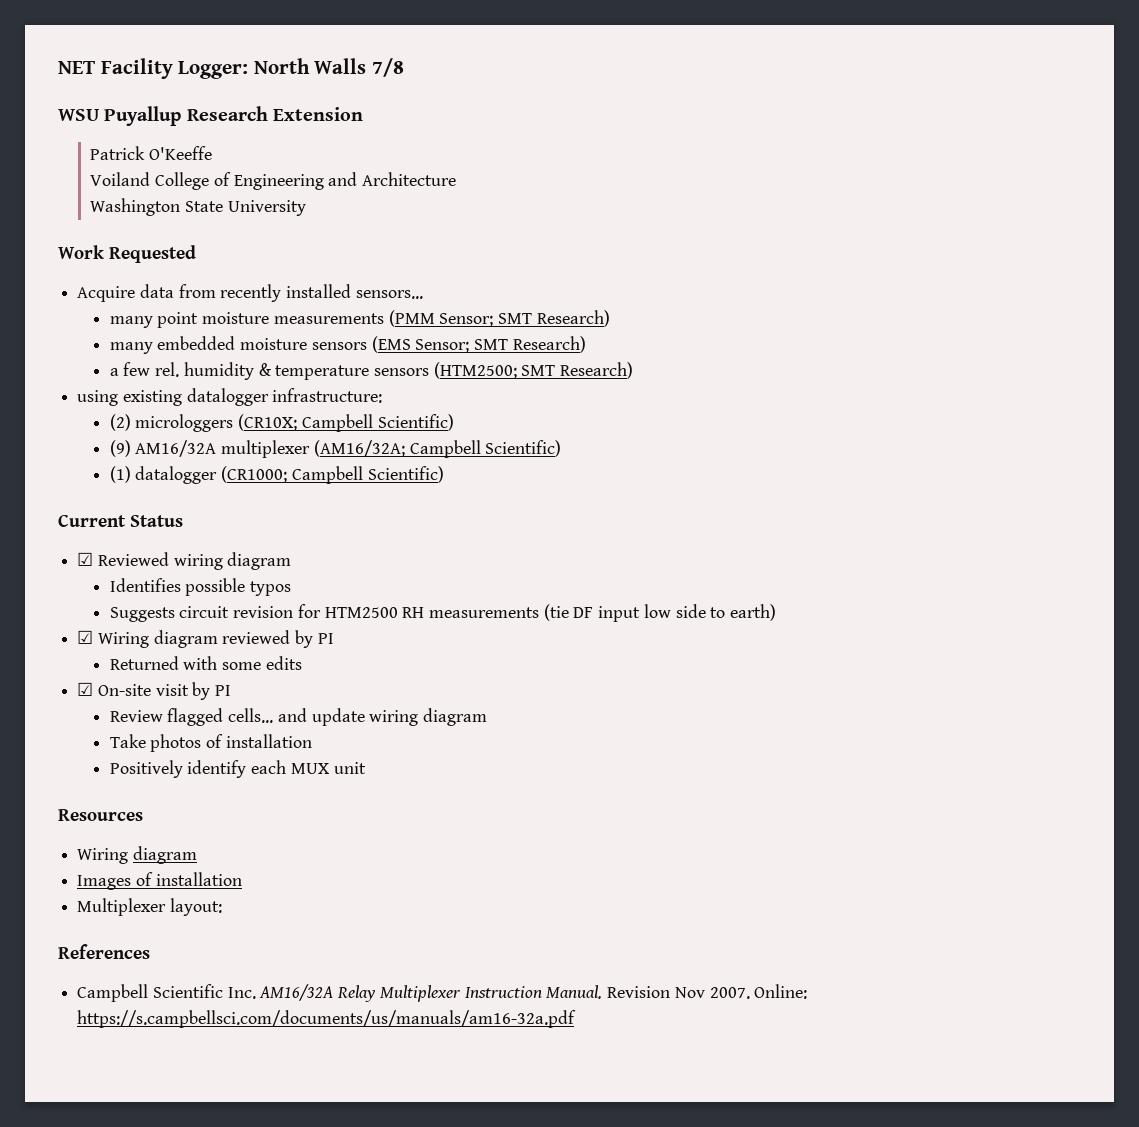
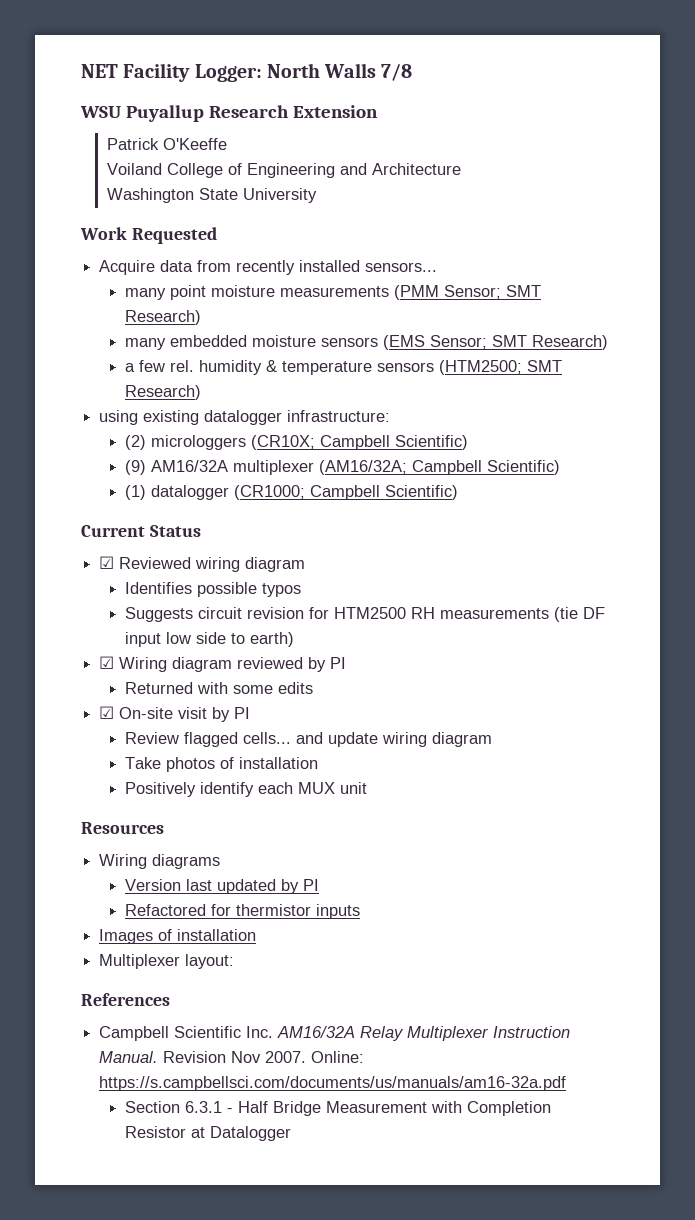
  Resources
- Wiring diagram
+ Wiring diagrams
+ Version last updated by PI
+ Refactored for thermistor inputs
+ Section 6.3.1 - Half Bridge Measurement with Completion Resistor at Datalogger

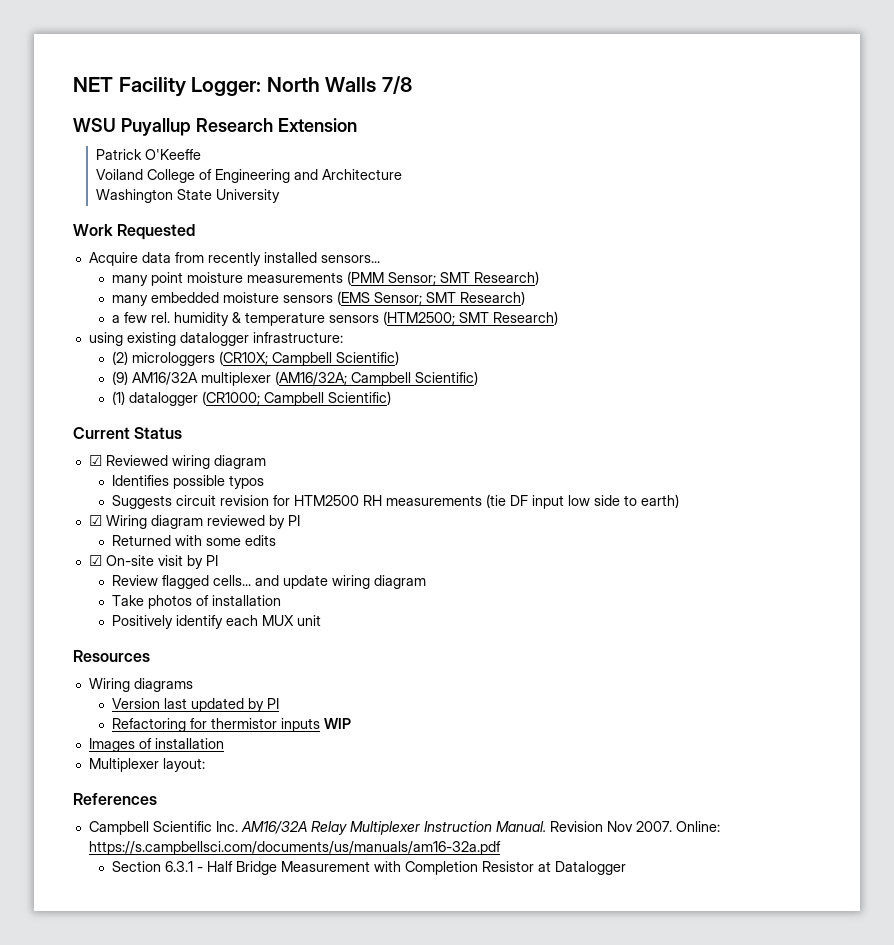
- Refactored for thermistor inputs
+ Refactoring for thermistor inputs WIP

